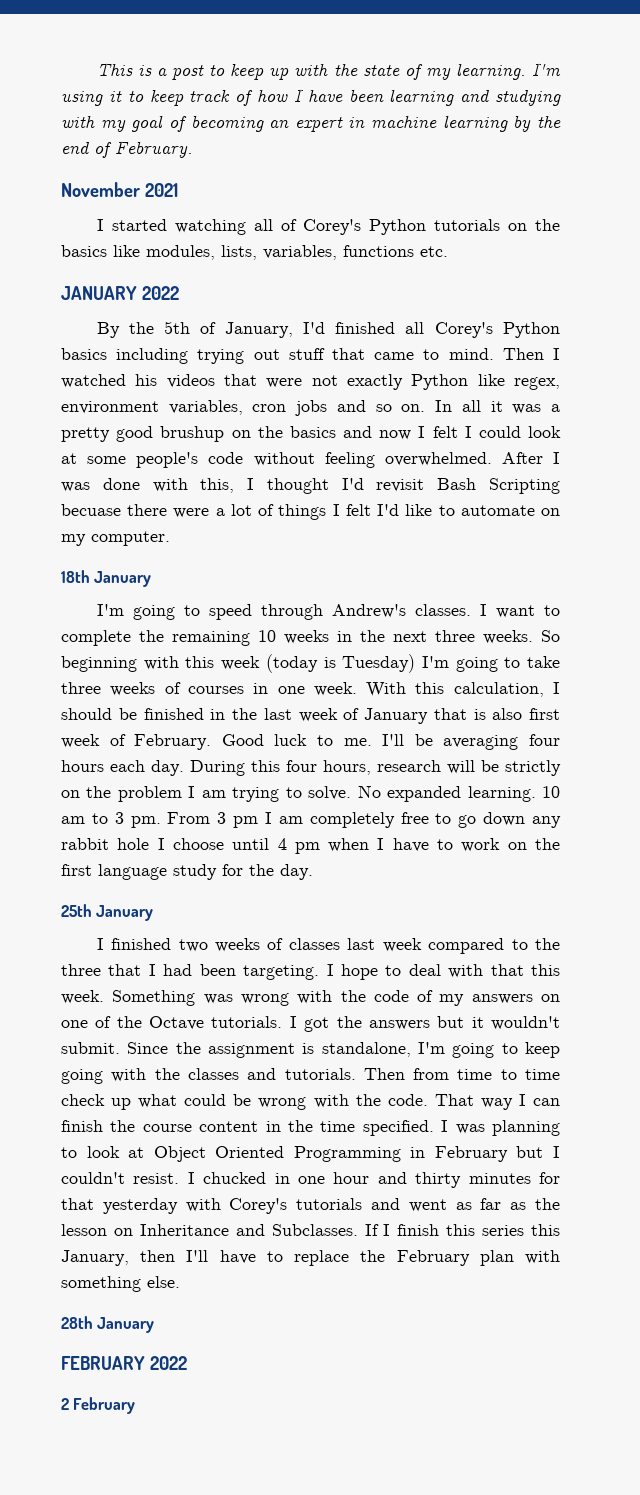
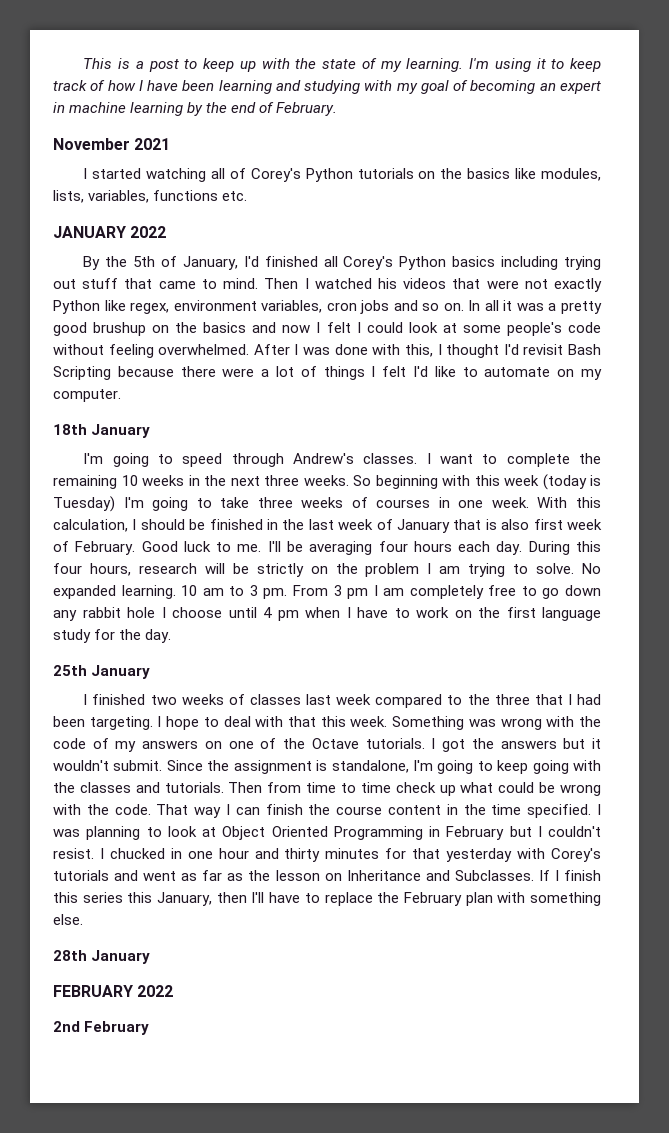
- After I was done with this, I thought I'd revisit Bash Scripting becuase there were a lot of things I felt I'd like to automate on my computer.
+ After I was done with this, I thought I'd revisit Bash Scripting because there were a lot of things I felt I'd like to automate on my computer.
- 2 February
+ 2nd February

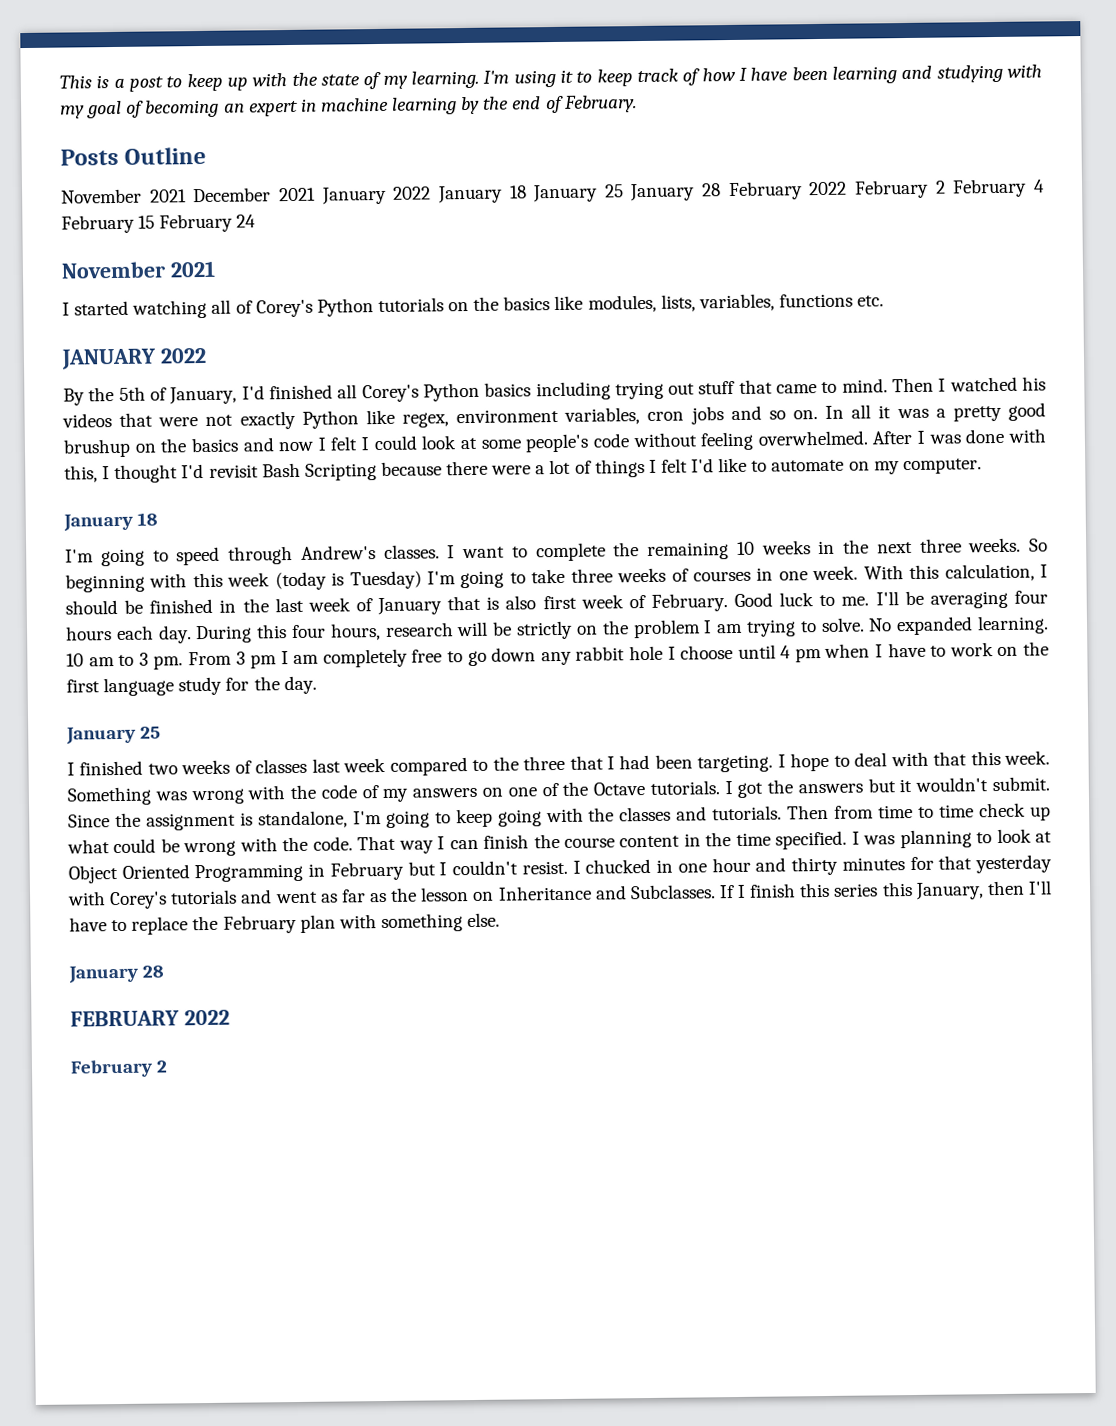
+ Posts Outline
+ November 2021 December 2021 January 2022 January 18 January 25 January 28 February 2022 February 2 February 4 February 15 February 24
  After I was done with this, I thought I'd revisit Bash Scripting because there were a lot of things I felt I'd like to automate on my computer.
- 18th January
+ January 18
  From 3 pm I am completely free to go down any rabbit hole I choose until 4 pm when I have to work on the first language study for the day.
- 25th January
+ January 25
  If I finish this series this January, then I'll have to replace the February plan with something else.
- 28th January
+ January 28
  FEBRUARY 2022
- 2nd February
+ February 2

